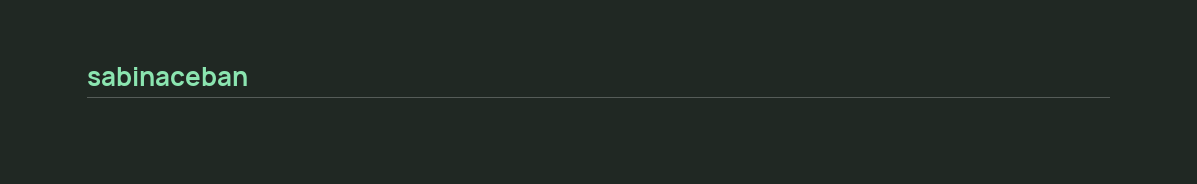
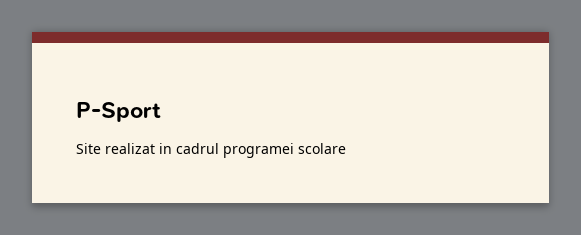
- sabinaceban
+ P-Sport
+ Site realizat in cadrul programei scolare

